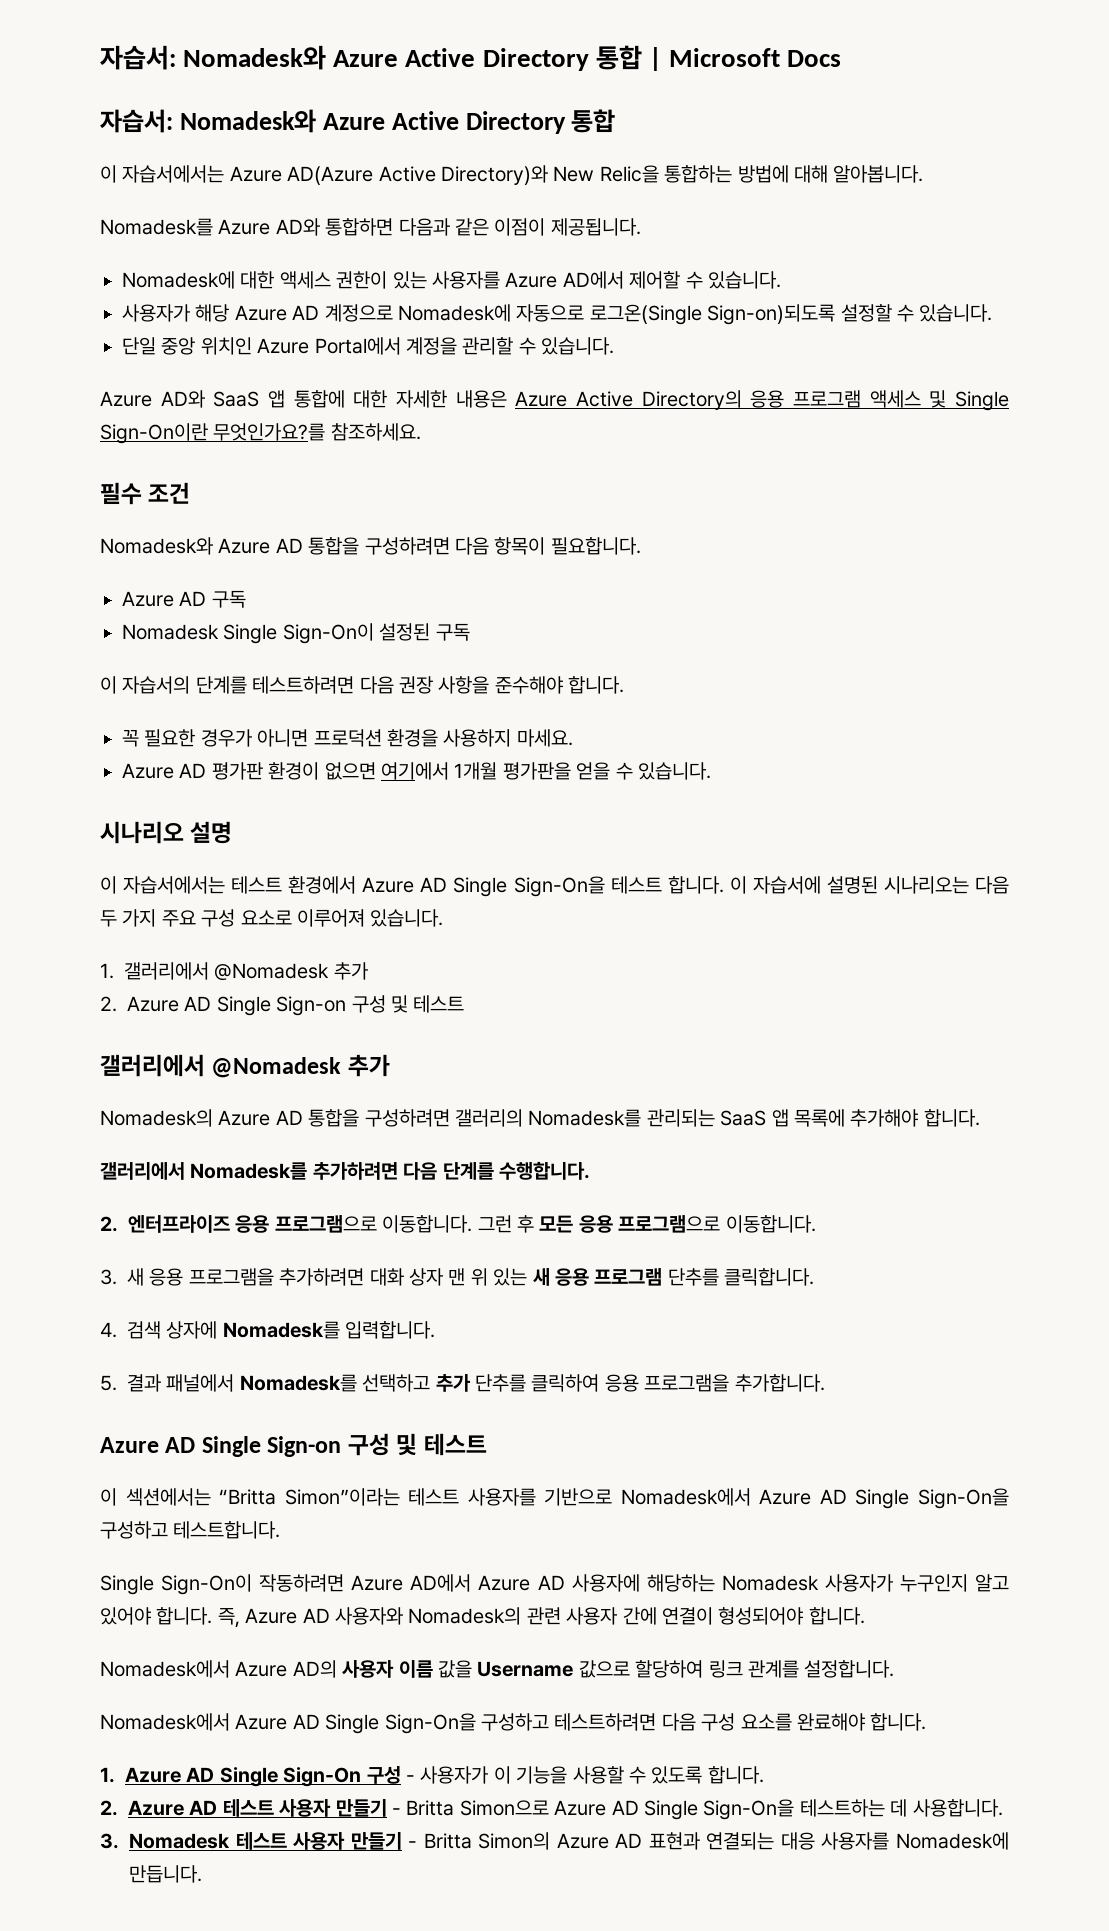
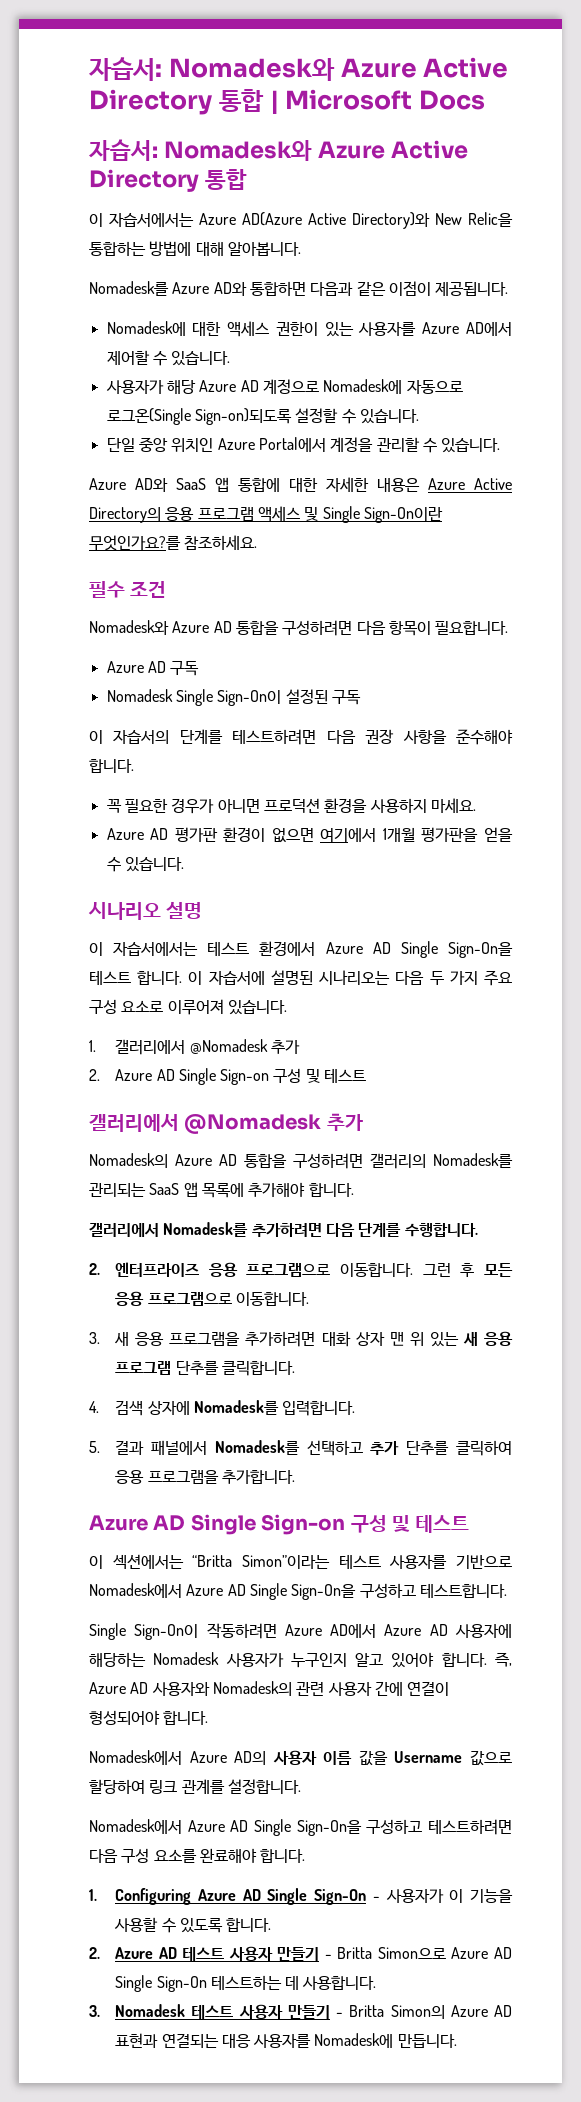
- 1. Azure AD Single Sign-On 구성 - 사용자가 이 기능을 사용할 수 있도록 합니다.
+ 1. Configuring Azure AD Single Sign-On - 사용자가 이 기능을 사용할 수 있도록 합니다.
- 2. Azure AD 테스트 사용자 만들기 - Britta Simon으로 Azure AD Single Sign-On을 테스트하는 데 사용합니다.
+ 2. Azure AD 테스트 사용자 만들기 - Britta Simon으로 Azure AD Single Sign-On 테스트하는 데 사용합니다.

